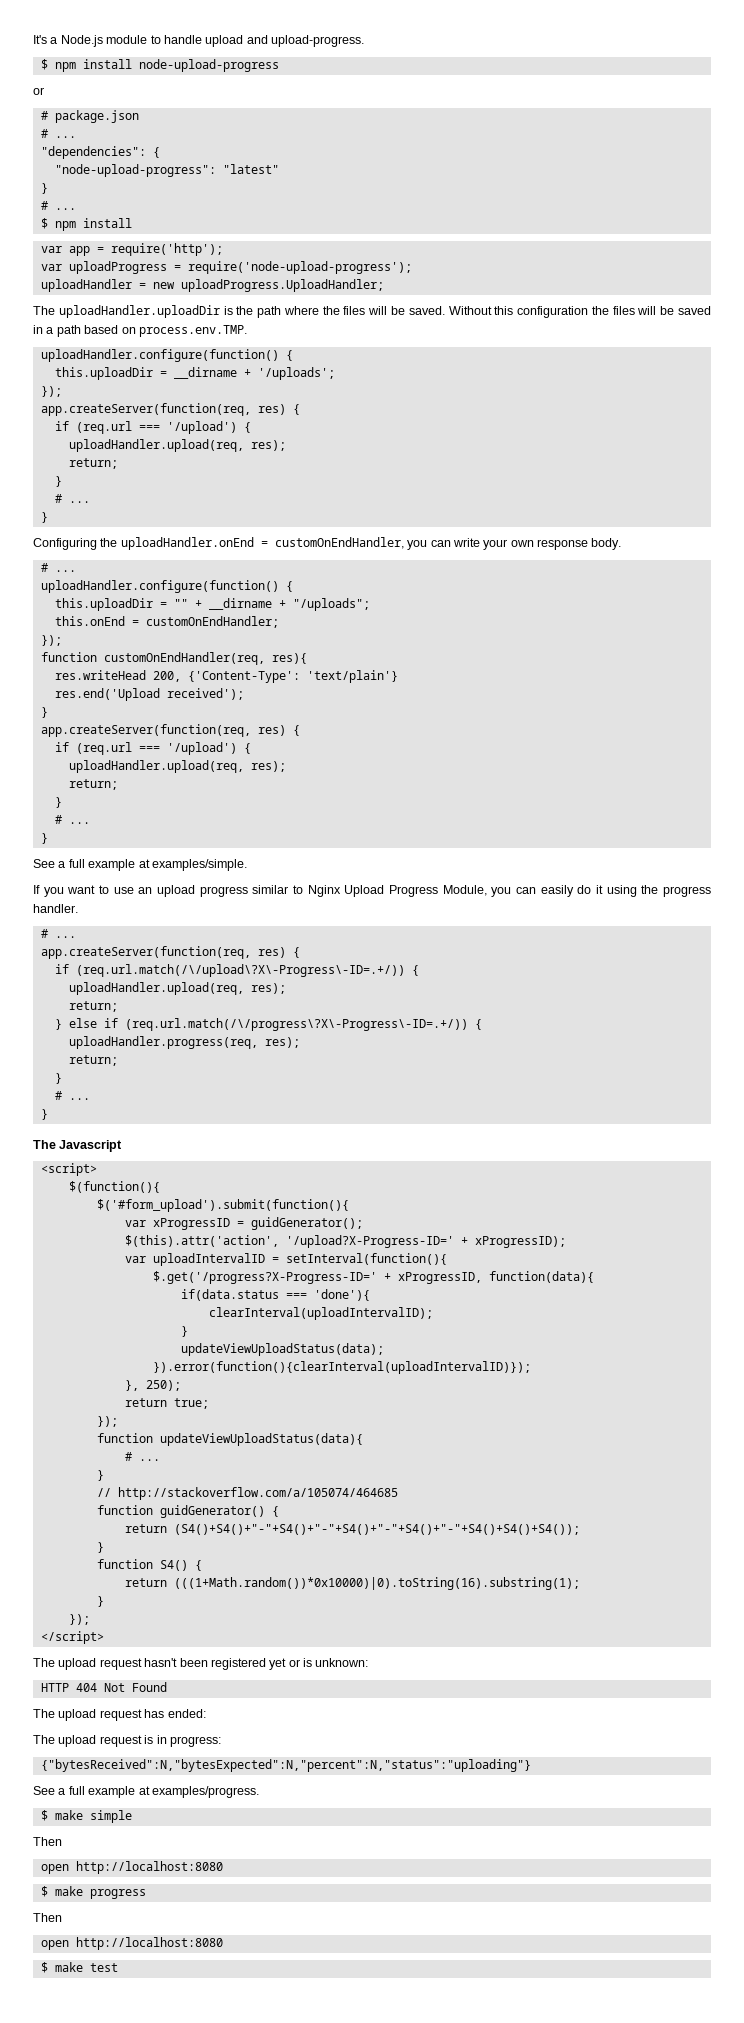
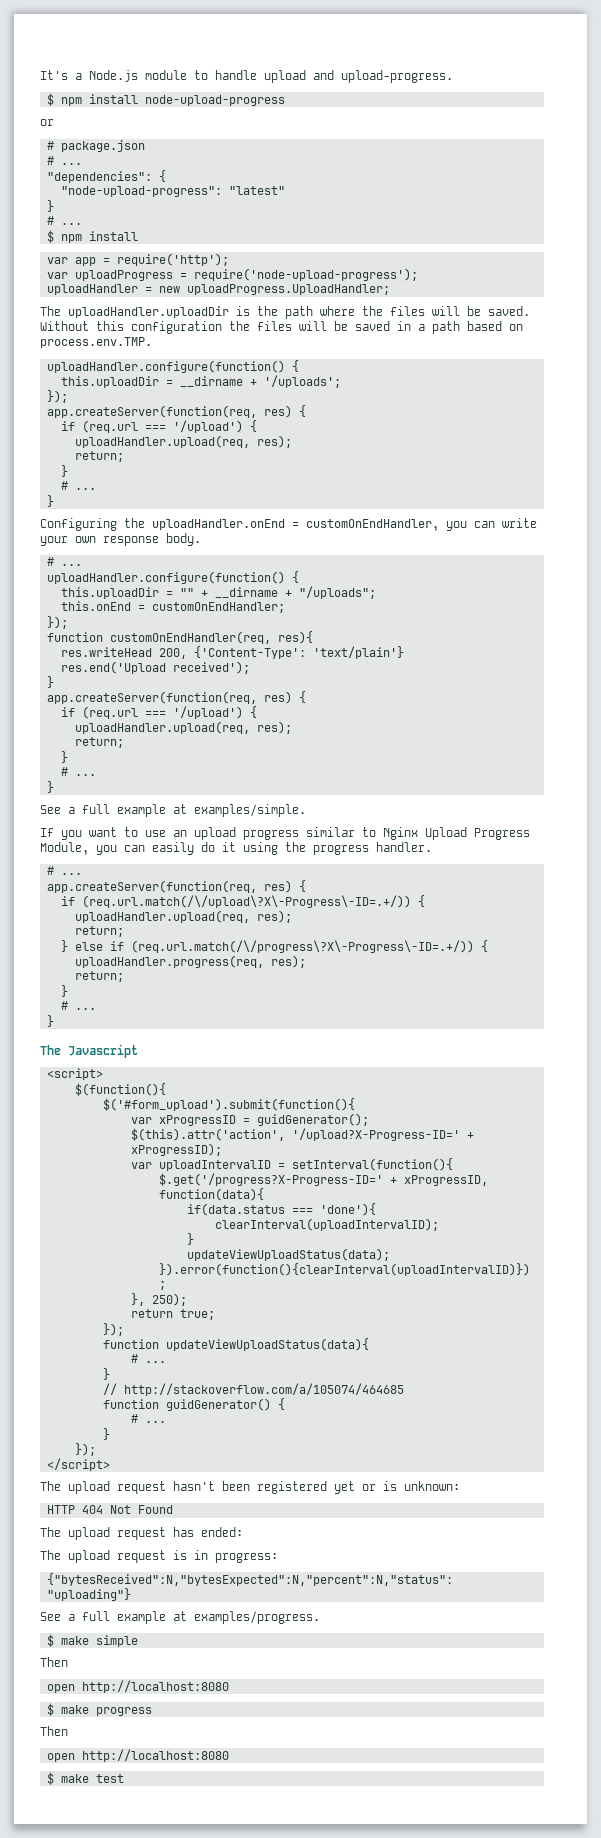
  function guidGenerator() {
- return (S4()+S4()+"-"+S4()+"-"+S4()+"-"+S4()+"-"+S4()+S4()+S4());
- }
- function S4() {
- return (((1+Math.random())*0x10000)|0).toString(16).substring(1);
+ # ...

